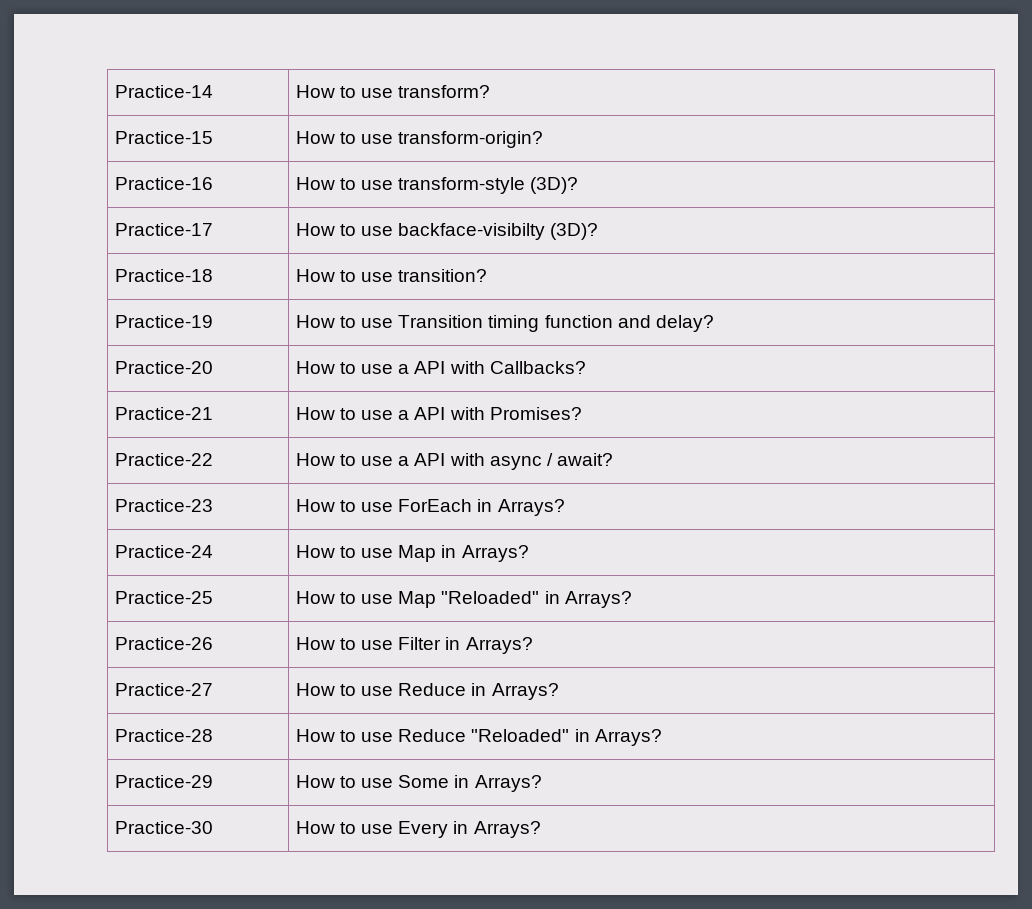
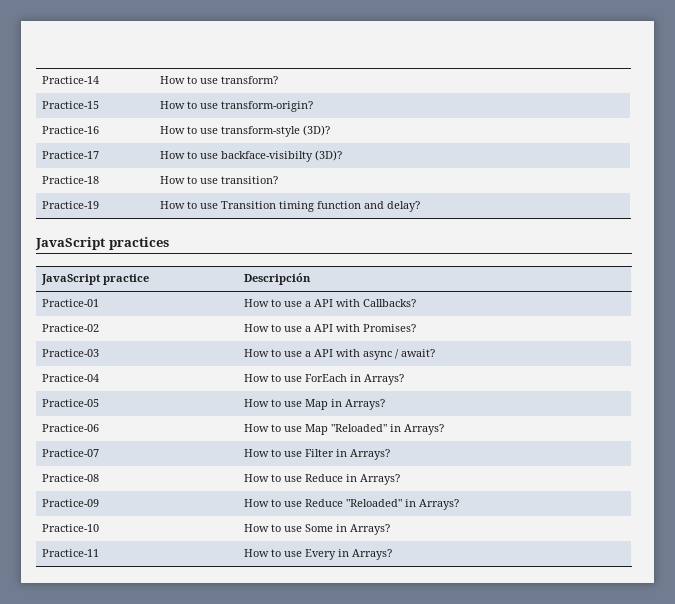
- Practice-20 | How to use a API with Callbacks?
+ JavaScript practices
+ JavaScript practice | Descripción
+ Practice-01 | How to use a API with Callbacks?
- Practice-21 | How to use a API with Promises?
+ Practice-02 | How to use a API with Promises?
- Practice-22 | How to use a API with async / await?
+ Practice-03 | How to use a API with async / await?
- Practice-23 | How to use ForEach in Arrays?
+ Practice-04 | How to use ForEach in Arrays?
- Practice-24 | How to use Map in Arrays?
+ Practice-05 | How to use Map in Arrays?
- Practice-25 | How to use Map "Reloaded" in Arrays?
+ Practice-06 | How to use Map "Reloaded" in Arrays?
- Practice-26 | How to use Filter in Arrays?
+ Practice-07 | How to use Filter in Arrays?
- Practice-27 | How to use Reduce in Arrays?
+ Practice-08 | How to use Reduce in Arrays?
- Practice-28 | How to use Reduce "Reloaded" in Arrays?
+ Practice-09 | How to use Reduce "Reloaded" in Arrays?
- Practice-29 | How to use Some in Arrays?
+ Practice-10 | How to use Some in Arrays?
- Practice-30 | How to use Every in Arrays?
+ Practice-11 | How to use Every in Arrays?

